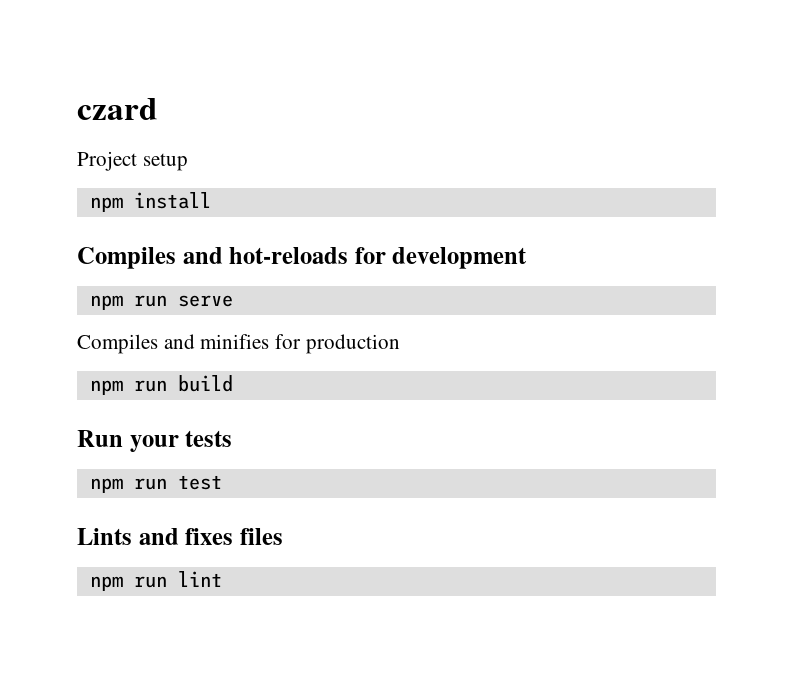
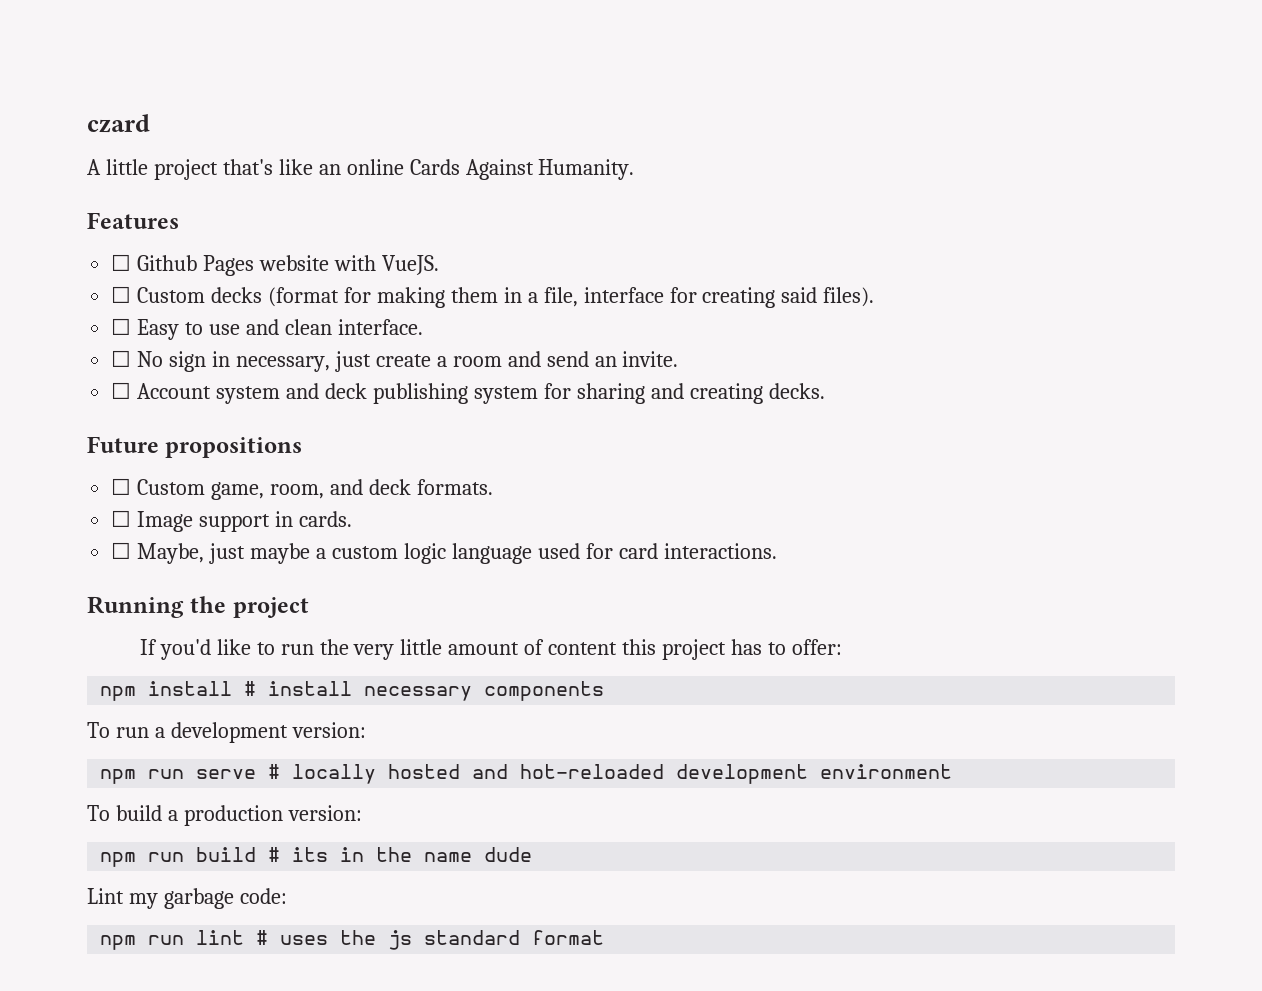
- Project setup
- npm install
- Compiles and hot-reloads for development
+ A little project that's like an online Cards Against Humanity.
+ Features
+ ☐ Github Pages website with VueJS.
+ ☐ Custom decks (format for making them in a file, interface for creating said files).
+ ☐ Easy to use and clean interface.
+ ☐ No sign in necessary, just create a room and send an invite.
+ ☐ Account system and deck publishing system for sharing and creating decks.
+ Future propositions
+ ☐ Custom game, room, and deck formats.
+ ☐ Image support in cards.
+ ☐ Maybe, just maybe a custom logic language used for card interactions.
+ Running the project
+ If you'd like to run the very little amount of content this project has to offer:
+ npm install # install necessary components
+ To run a development version:
- npm run serve
- Compiles and minifies for production
+ npm run serve # locally hosted and hot-reloaded development environment
+ To build a production version:
- npm run build
- Run your tests
- npm run test
- Lints and fixes files
- npm run lint
+ npm run build # its in the name dude
+ Lint my garbage code:
+ npm run lint # uses the js standard format

